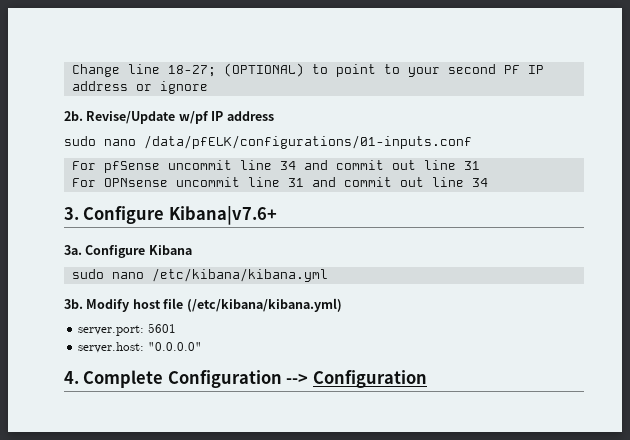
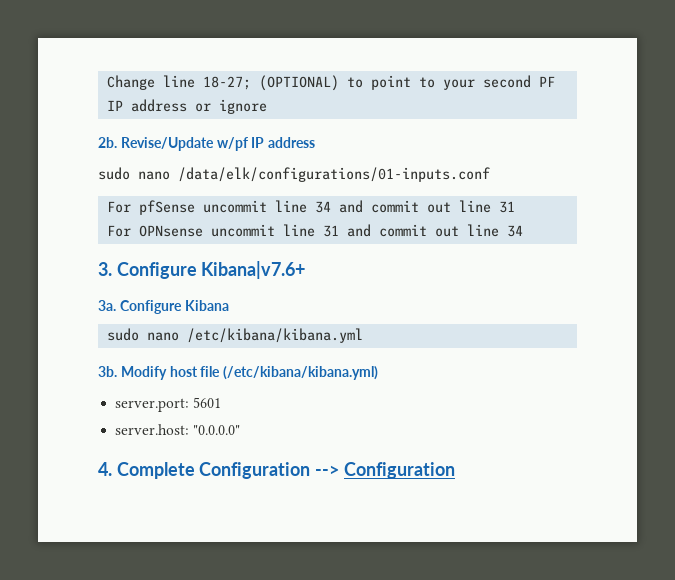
- sudo nano /data/pfELK/configurations/01-inputs.conf
+ sudo nano /data/elk/configurations/01-inputs.conf

